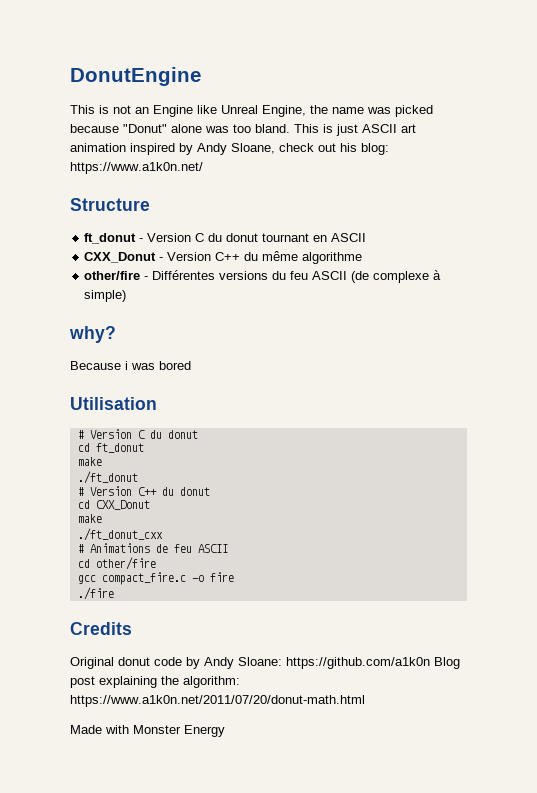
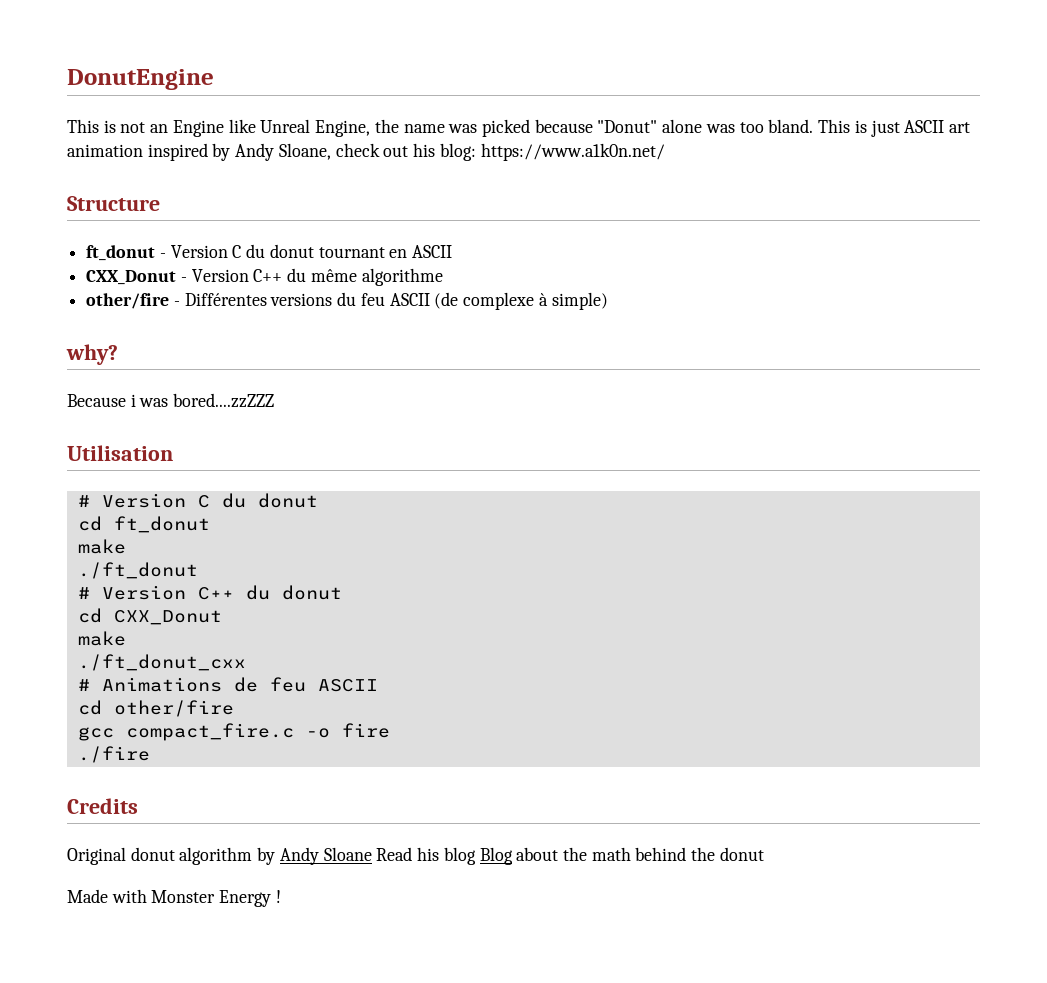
- Because i was bored
+ Because i was bored....zzZZZ
- Original donut code by Andy Sloane: https://github.com/a1k0n Blog post explaining the algorithm: https://www.a1k0n.net/2011/07/20/donut-math.html
+ Original donut algorithm by Andy Sloane Read his blog Blog about the math behind the donut
- Made with Monster Energy
+ Made with Monster Energy !

